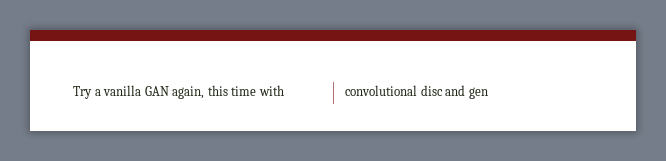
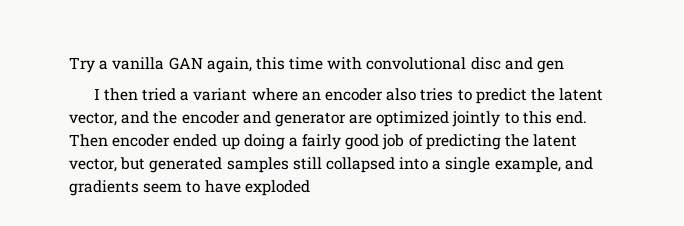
+ I then tried a variant where an encoder also tries to predict the latent vector, and the encoder and generator are optimized jointly to this end. Then encoder ended up doing a fairly good job of predicting the latent vector, but generated samples still collapsed into a single example, and gradients seem to have exploded

